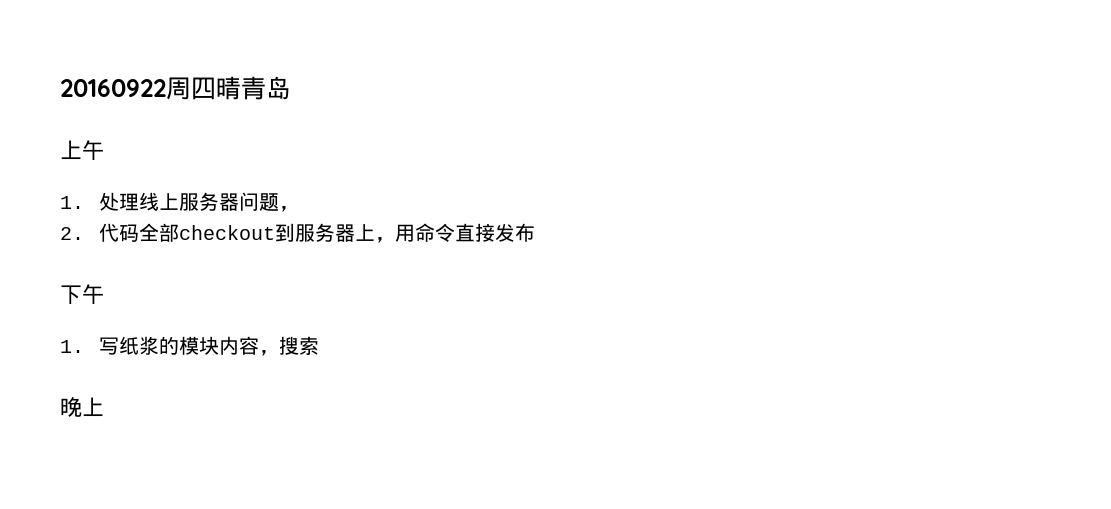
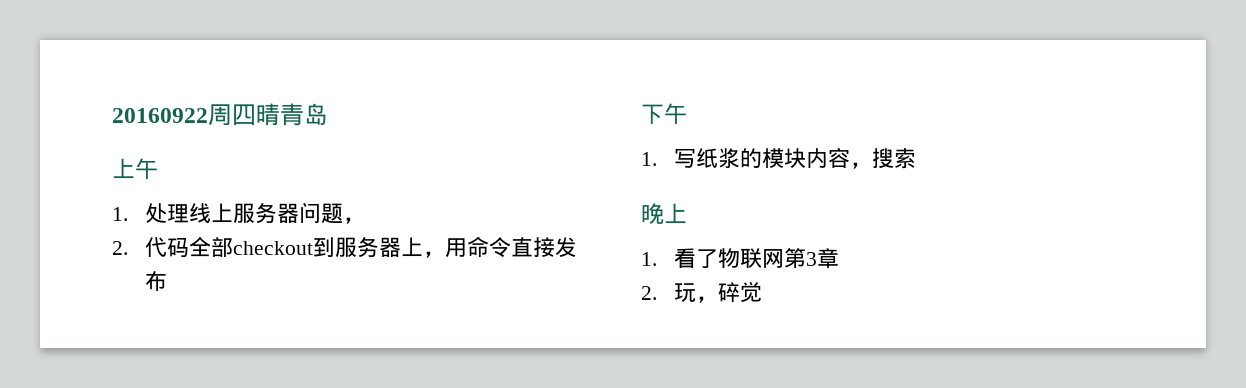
+ 1.看了物联网第3章
+ 2.玩，碎觉

